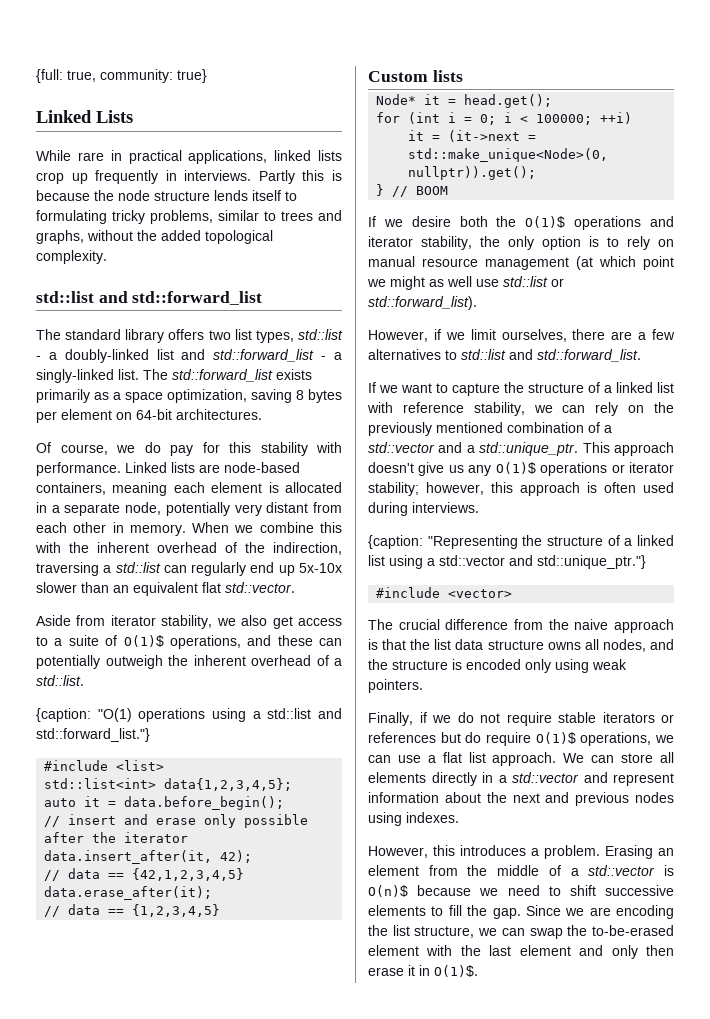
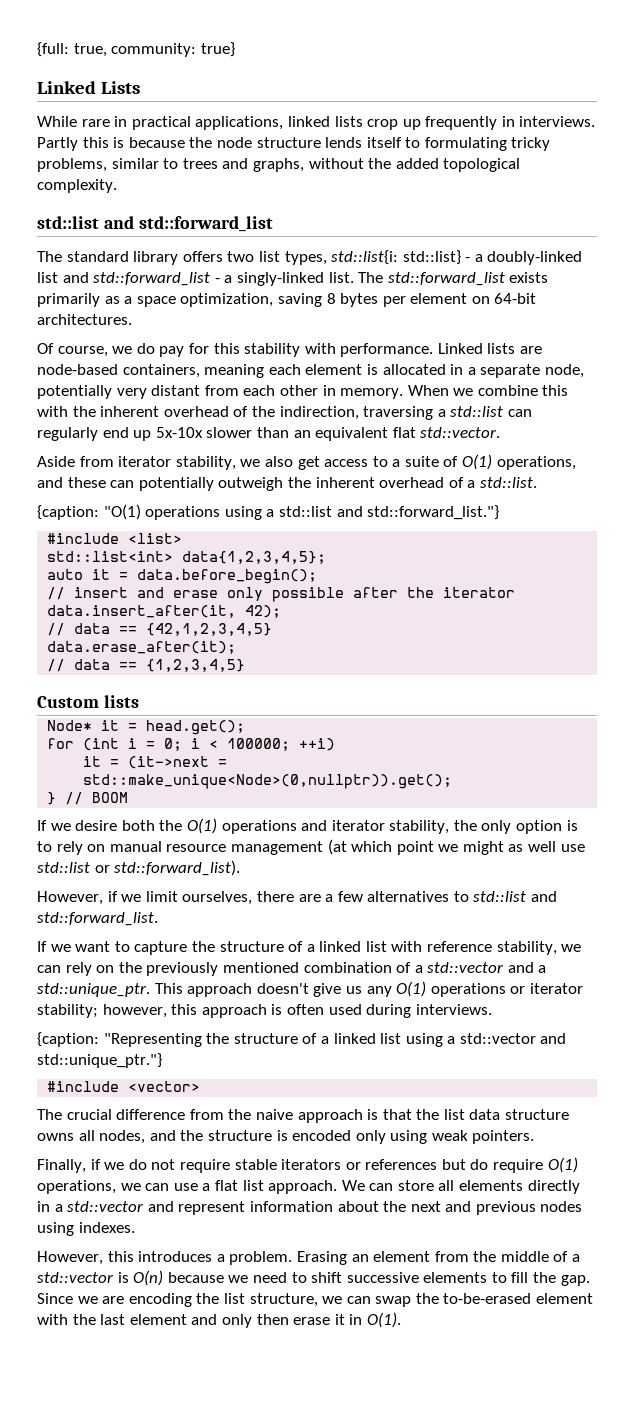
- The standard library offers two list types, std::list - a doubly-linked list and std::forward_list - a singly-linked list.
+ The standard library offers two list types, std::list{i: std::list} - a doubly-linked list and std::forward_list - a singly-linked list.
- Aside from iterator stability, we also get access to a suite of O(1)$ operations, and these can potentially outweigh the inherent overhead of a std::list.
+ Aside from iterator stability, we also get access to a suite of O(1) operations, and these can potentially outweigh the inherent overhead of a std::list.
- If we desire both the O(1)$ operations and iterator stability, the only option is to rely on manual resource management (at which point we might as well use std::list or std::forward_list).
+ If we desire both the O(1) operations and iterator stability, the only option is to rely on manual resource management (at which point we might as well use std::list or std::forward_list).
- This approach doesn't give us any O(1)$ operations or iterator stability; however, this approach is often used during interviews.
+ This approach doesn't give us any O(1) operations or iterator stability; however, this approach is often used during interviews.
- Finally, if we do not require stable iterators or references but do require O(1)$ operations, we can use a flat list approach.
+ Finally, if we do not require stable iterators or references but do require O(1) operations, we can use a flat list approach.
- Erasing an element from the middle of a std::vector is O(n)$ because we need to shift successive elements to fill the gap.
+ Erasing an element from the middle of a std::vector is O(n) because we need to shift successive elements to fill the gap.
- Since we are encoding the list structure, we can swap the to-be-erased element with the last element and only then erase it in O(1)$.
+ Since we are encoding the list structure, we can swap the to-be-erased element with the last element and only then erase it in O(1).

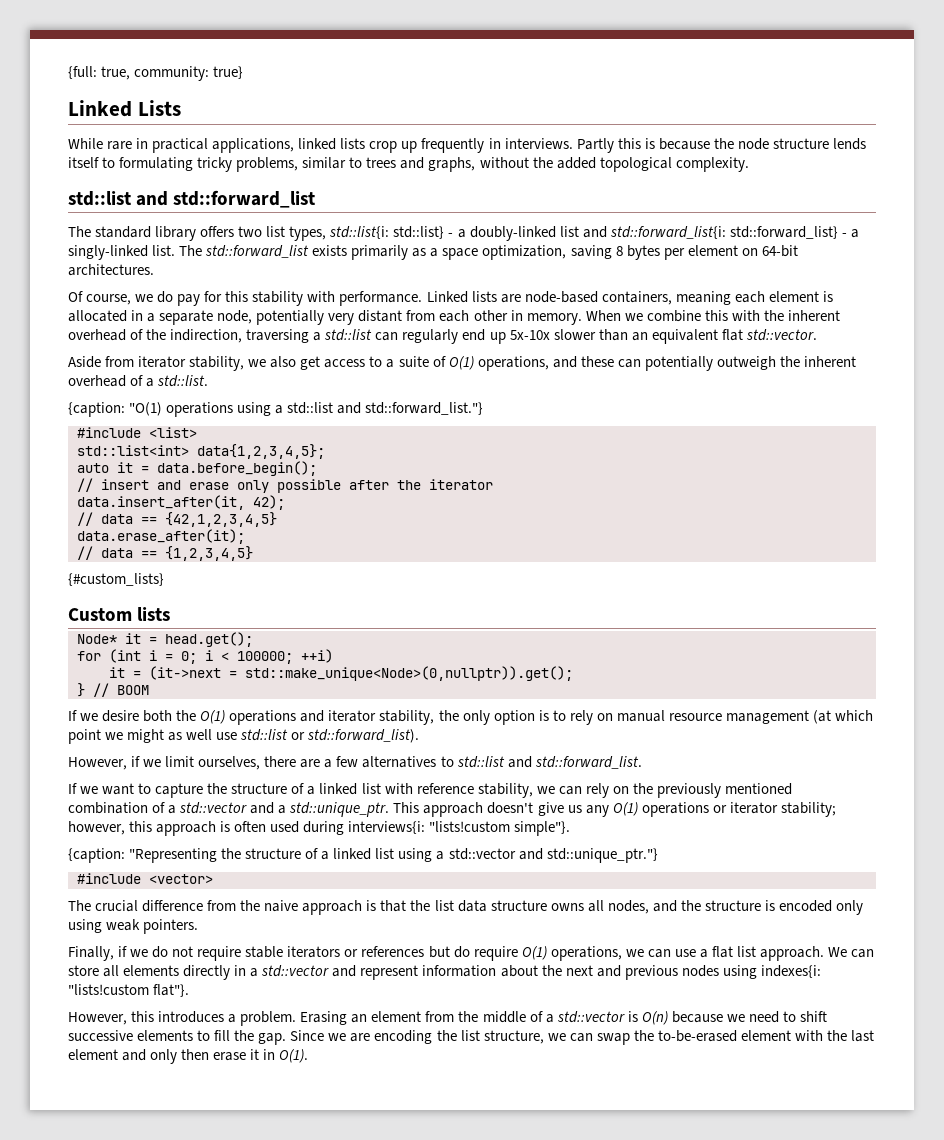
- The standard library offers two list types, std::list{i: std::list} - a doubly-linked list and std::forward_list - a singly-linked list.
+ The standard library offers two list types, std::list{i: std::list} - a doubly-linked list and std::forward_list{i: std::forward_list} - a singly-linked list.
+ {#custom_lists}
- This approach doesn't give us any O(1) operations or iterator stability; however, this approach is often used during interviews.
+ This approach doesn't give us any O(1) operations or iterator stability; however, this approach is often used during interviews{i: "lists!custom simple"}.
- We can store all elements directly in a std::vector and represent information about the next and previous nodes using indexes.
+ We can store all elements directly in a std::vector and represent information about the next and previous nodes using indexes{i: "lists!custom flat"}.

